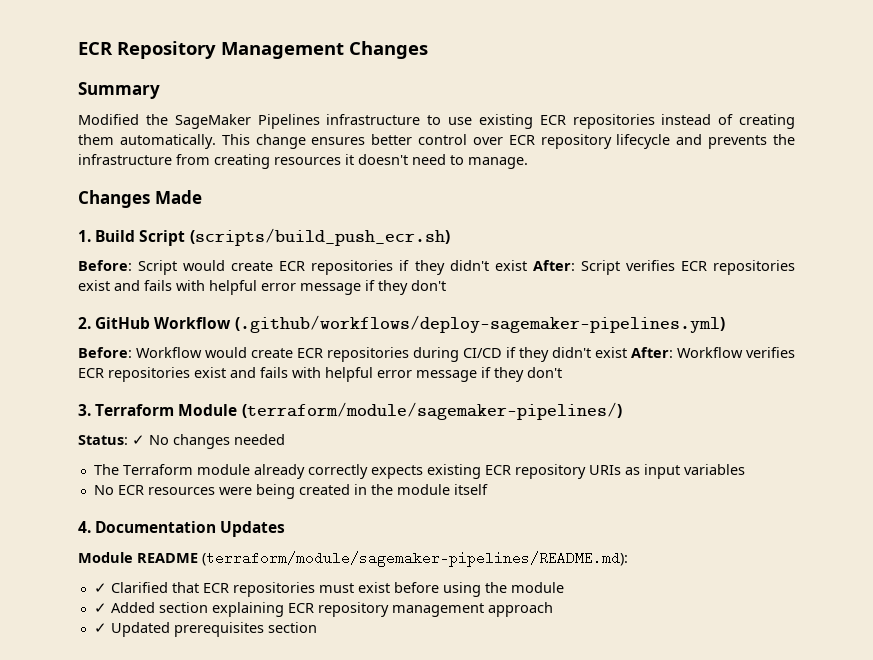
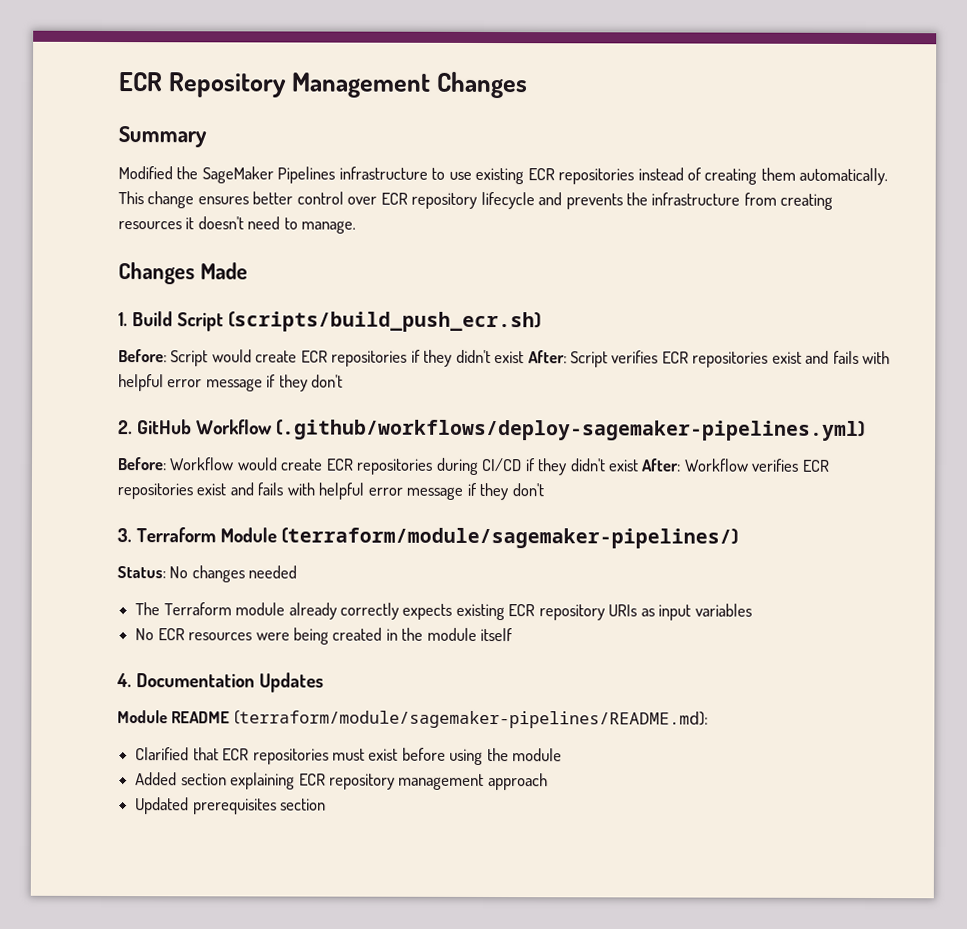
- Status: ✓ No changes needed
+ Status: No changes needed
- ✓ Clarified that ECR repositories must exist before using the module
+ Clarified that ECR repositories must exist before using the module
- ✓ Added section explaining ECR repository management approach
+ Added section explaining ECR repository management approach
- ✓ Updated prerequisites section
+ Updated prerequisites section

